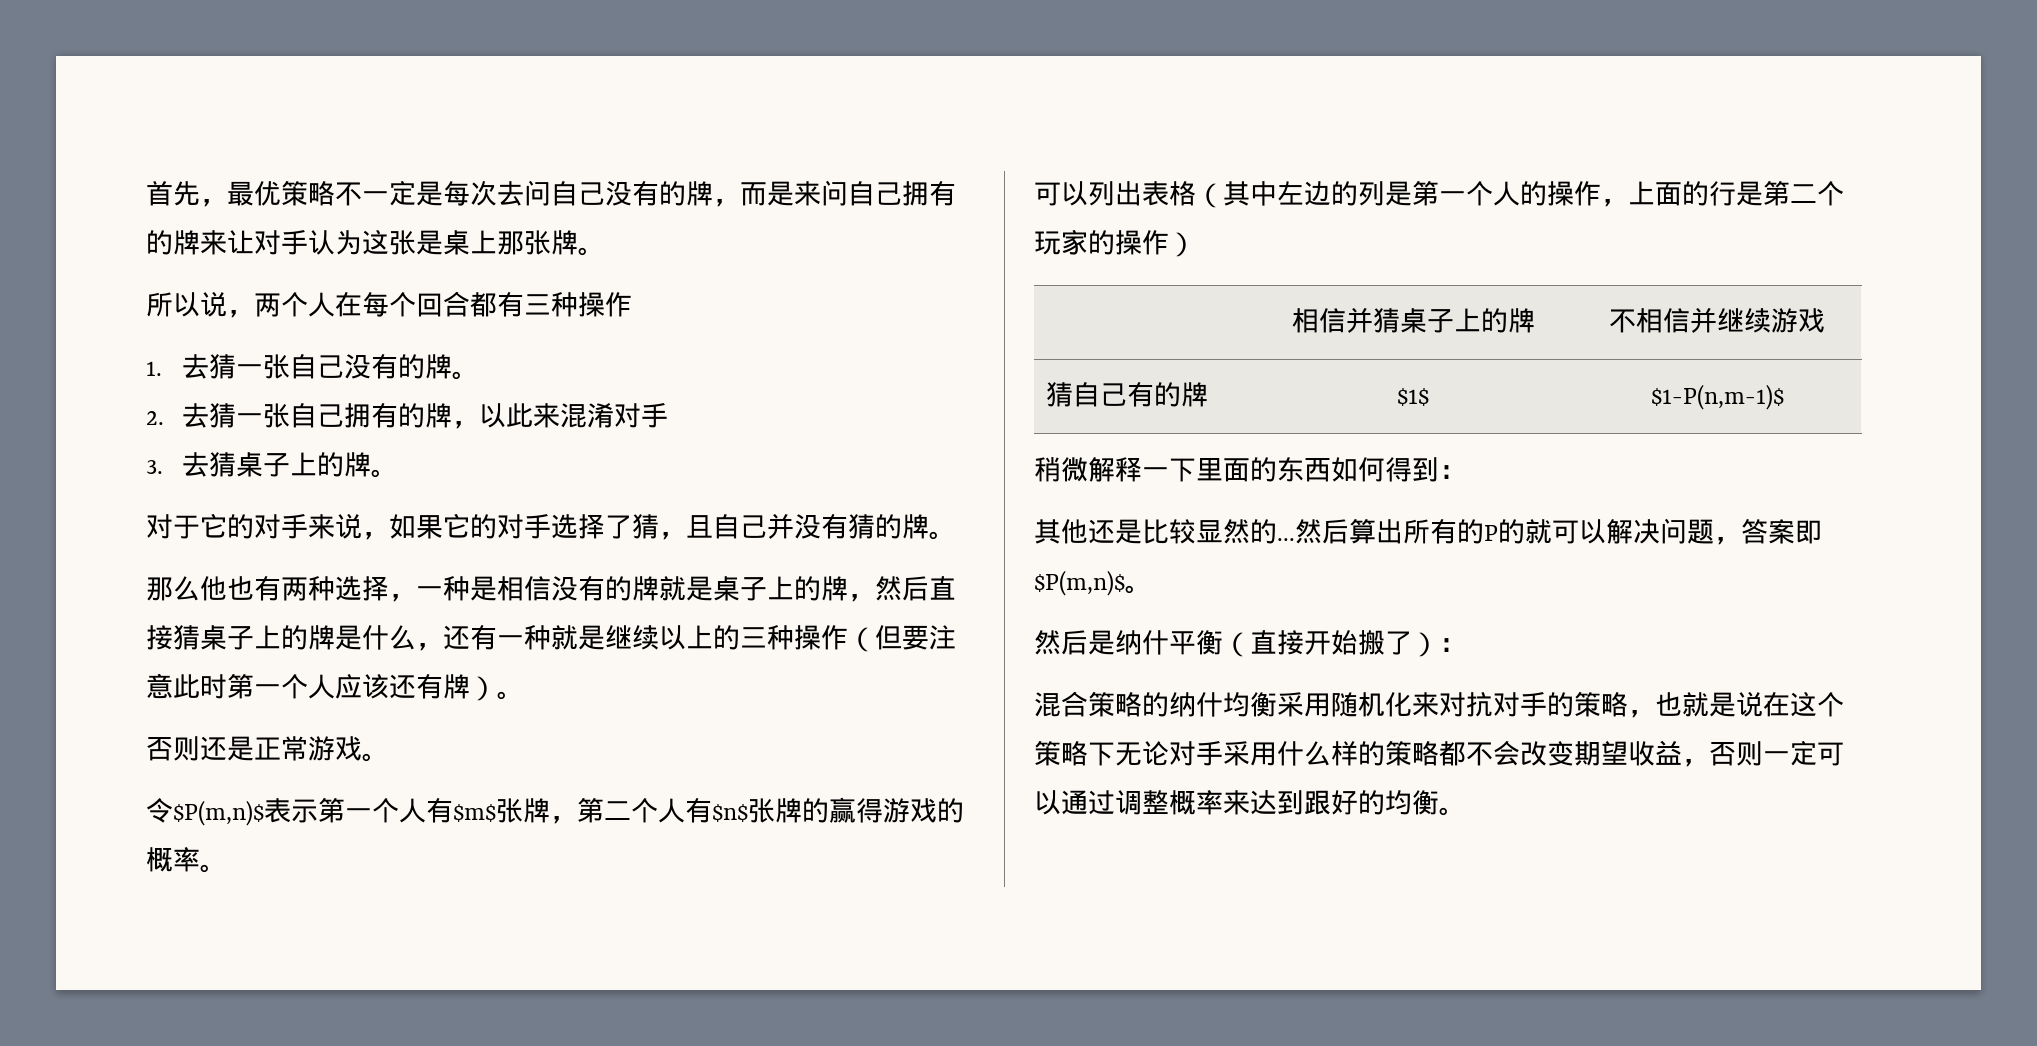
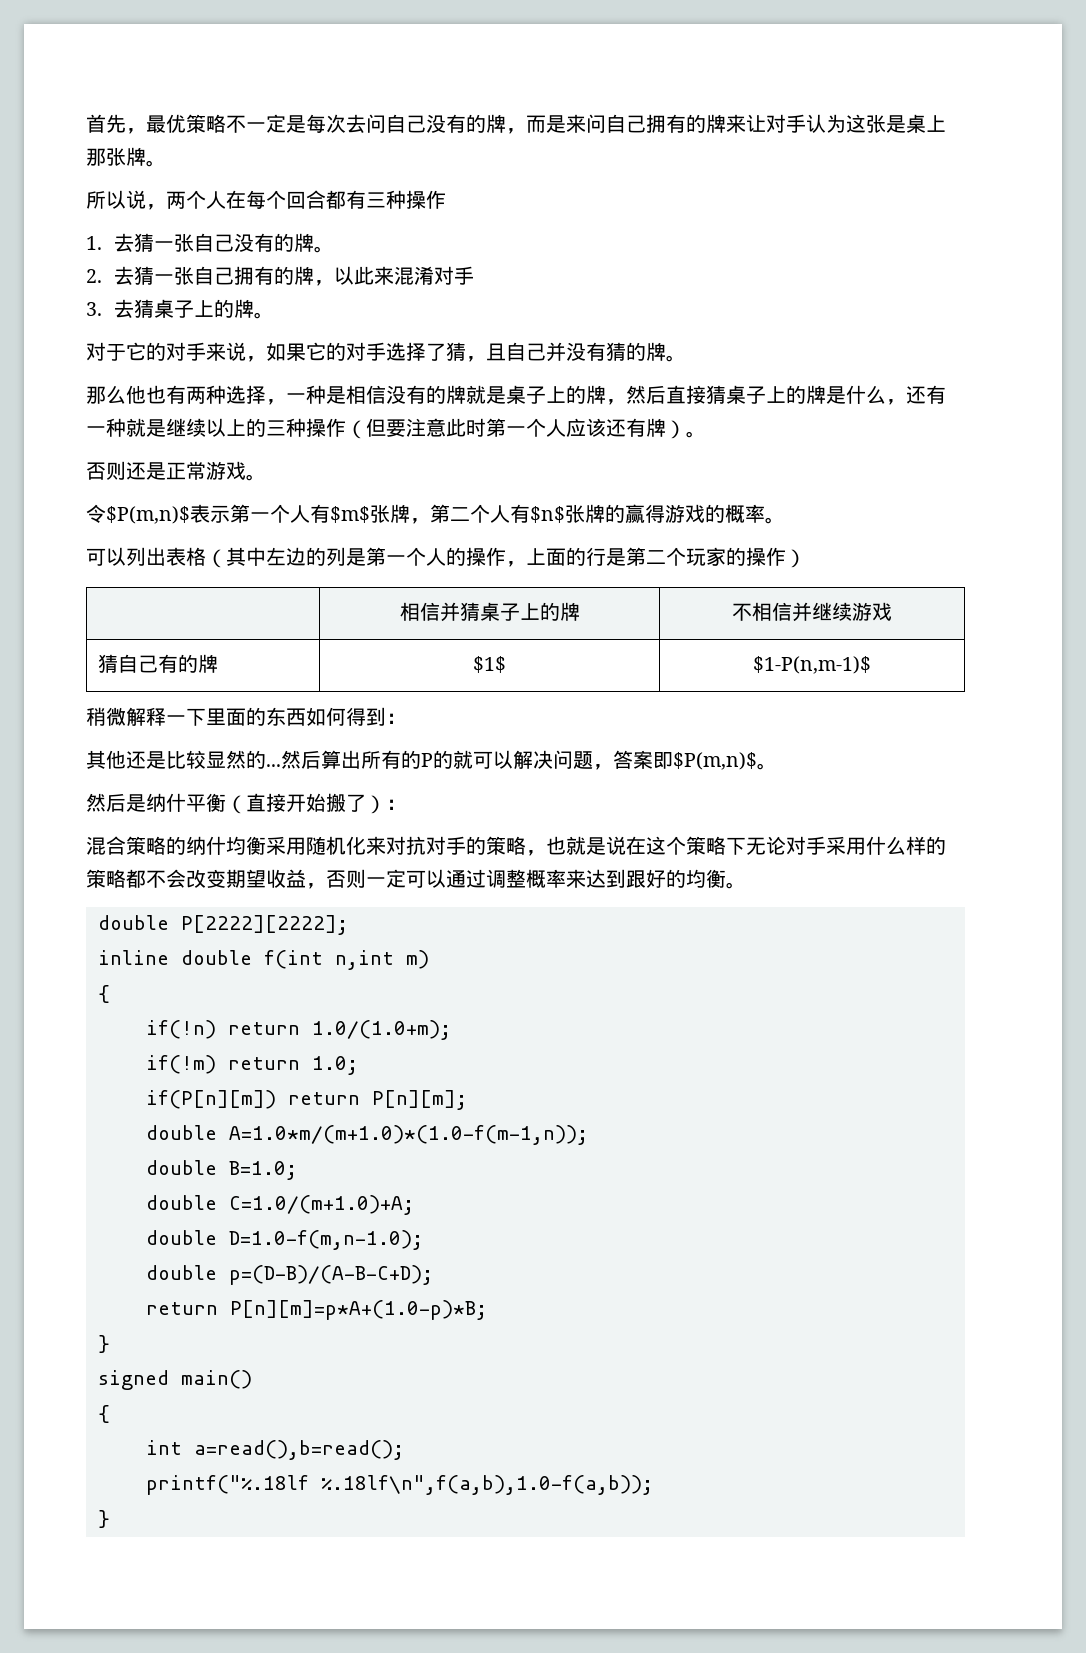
+ double P[2222][2222];
+ inline double f(int n,int m)
+ {
+ if(!n) return 1.0/(1.0+m);
+ if(!m) return 1.0;
+ if(P[n][m]) return P[n][m];
+ double A=1.0*m/(m+1.0)*(1.0-f(m-1,n));
+ double B=1.0;
+ double C=1.0/(m+1.0)+A;
+ double D=1.0-f(m,n-1.0);
+ double p=(D-B)/(A-B-C+D);
+ return P[n][m]=p*A+(1.0-p)*B;
+ }
+ signed main()
+ {
+ int a=read(),b=read();
+ printf("%.18lf %.18lf\n",f(a,b),1.0-f(a,b));
+ }

